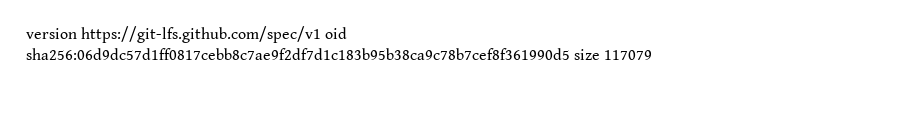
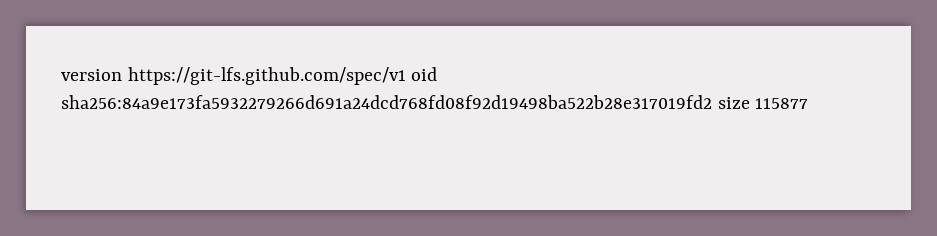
- version https://git-lfs.github.com/spec/v1 oid sha256:06d9dc57d1ff0817cebb8c7ae9f2df7d1c183b95b38ca9c78b7cef8f361990d5 size 117079
+ version https://git-lfs.github.com/spec/v1 oid sha256:84a9e173fa5932279266d691a24dcd768fd08f92d19498ba522b28e317019fd2 size 115877

